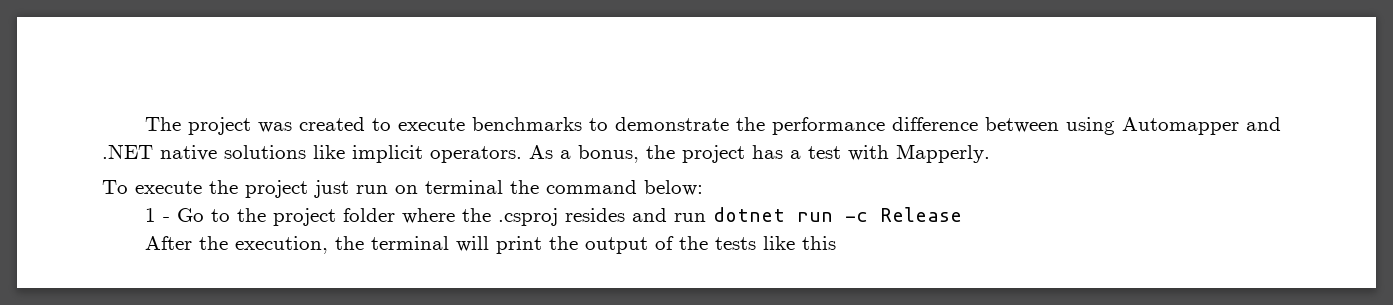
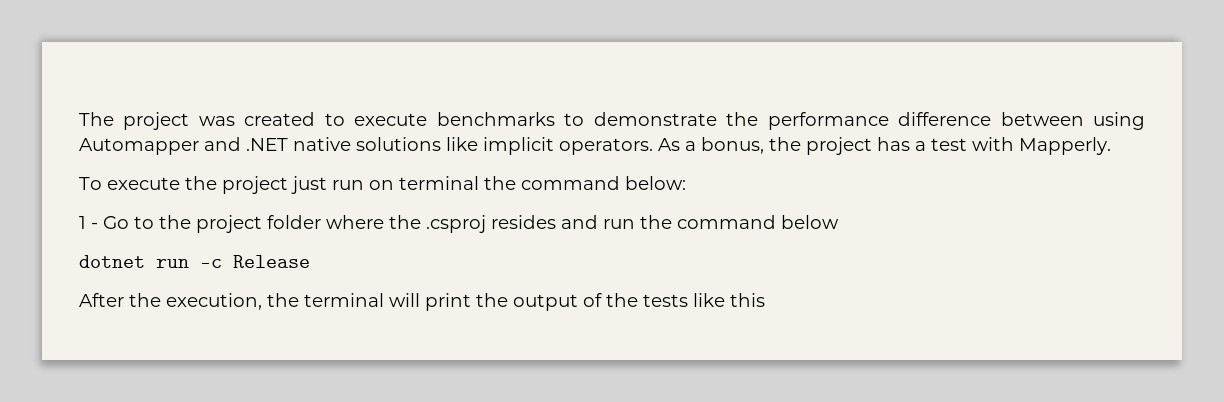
- 1 - Go to the project folder where the .csproj resides and run dotnet run -c Release
+ 1 - Go to the project folder where the .csproj resides and run the command below
+ dotnet run -c Release

